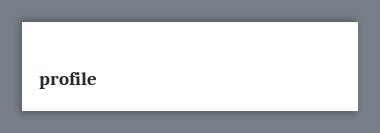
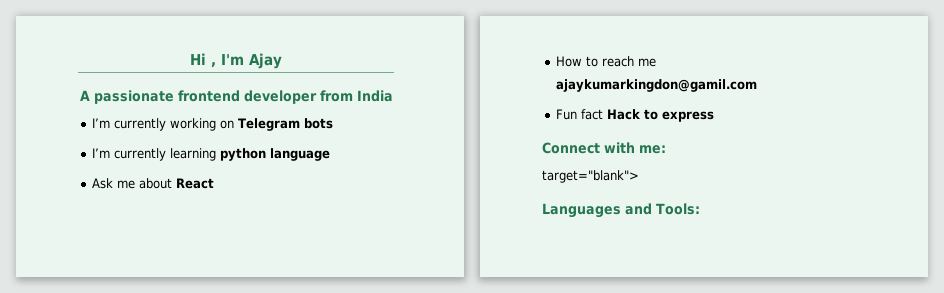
- profile
+ Hi , I'm Ajay
+ A passionate frontend developer from India
+ I’m currently working on Telegram bots
+ I’m currently learning python language
+ Ask me about React
+ How to reach me ajaykumarkingdon@gamil.com
+ Fun fact Hack to express
+ Connect with me:
+ target="blank">
+ Languages and Tools:

